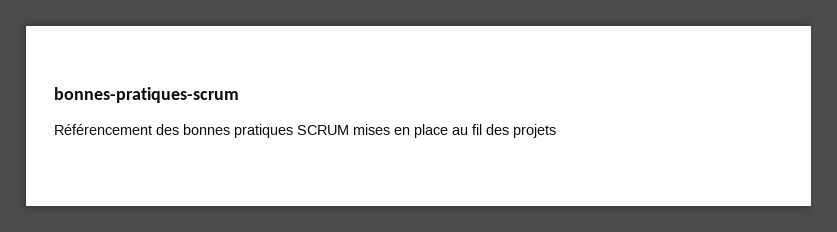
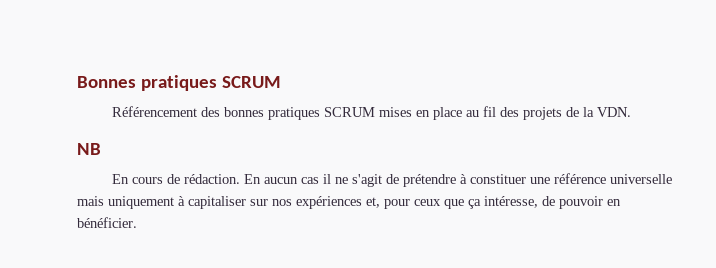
- bonnes-pratiques-scrum
+ Bonnes pratiques SCRUM
- Référencement des bonnes pratiques SCRUM mises en place au fil des projets
+ Référencement des bonnes pratiques SCRUM mises en place au fil des projets de la VDN.
+ NB
+ En cours de rédaction. En aucun cas il ne s'agit de prétendre à constituer une référence universelle mais uniquement à capitaliser sur nos expériences et, pour ceux que ça intéresse, de pouvoir en bénéficier.

